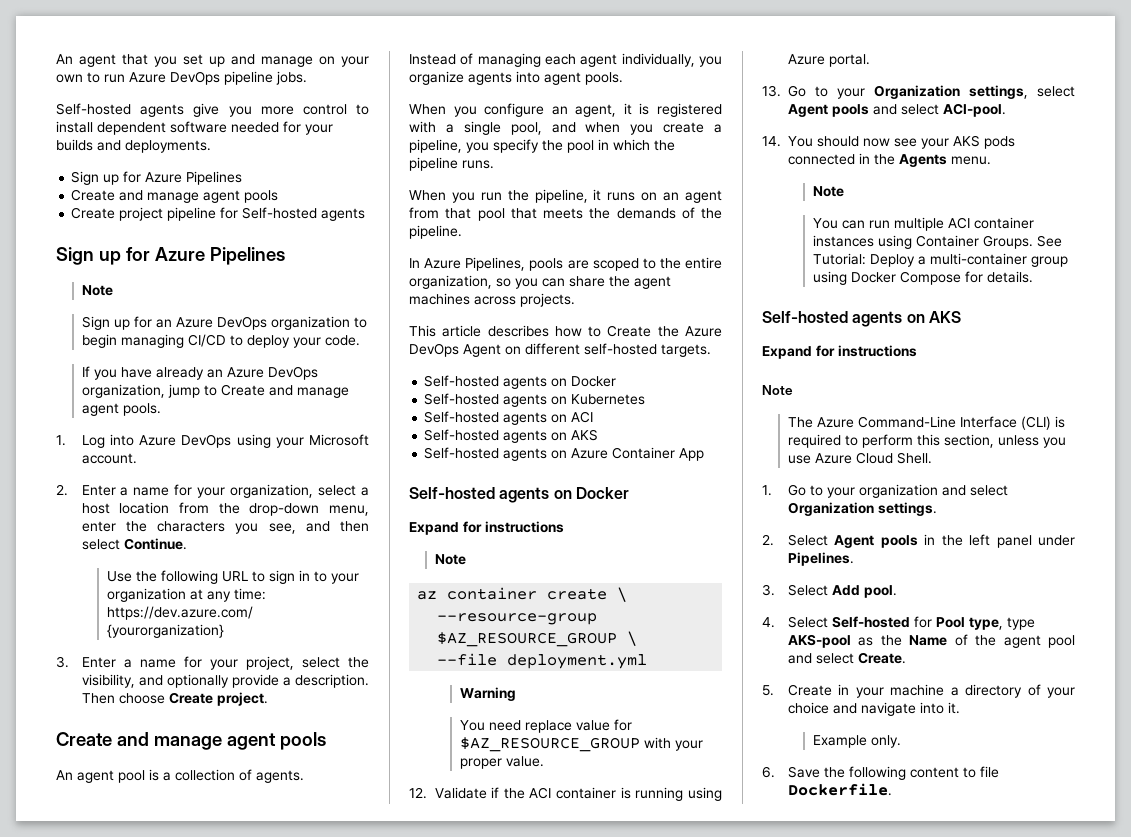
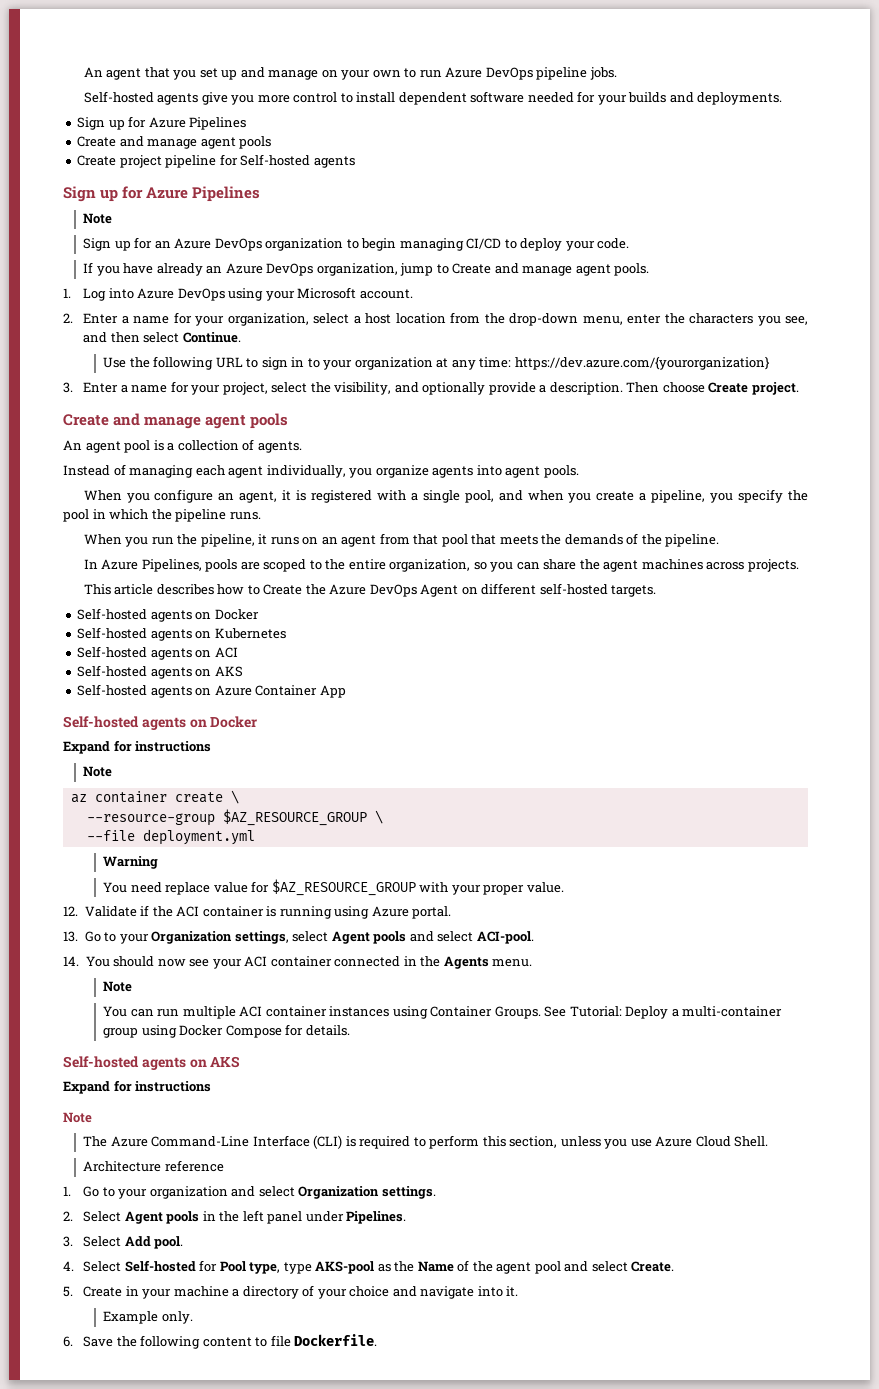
- 14. You should now see your AKS pods connected in the Agents menu.
+ 14. You should now see your ACI container connected in the Agents menu.
+ Architecture reference

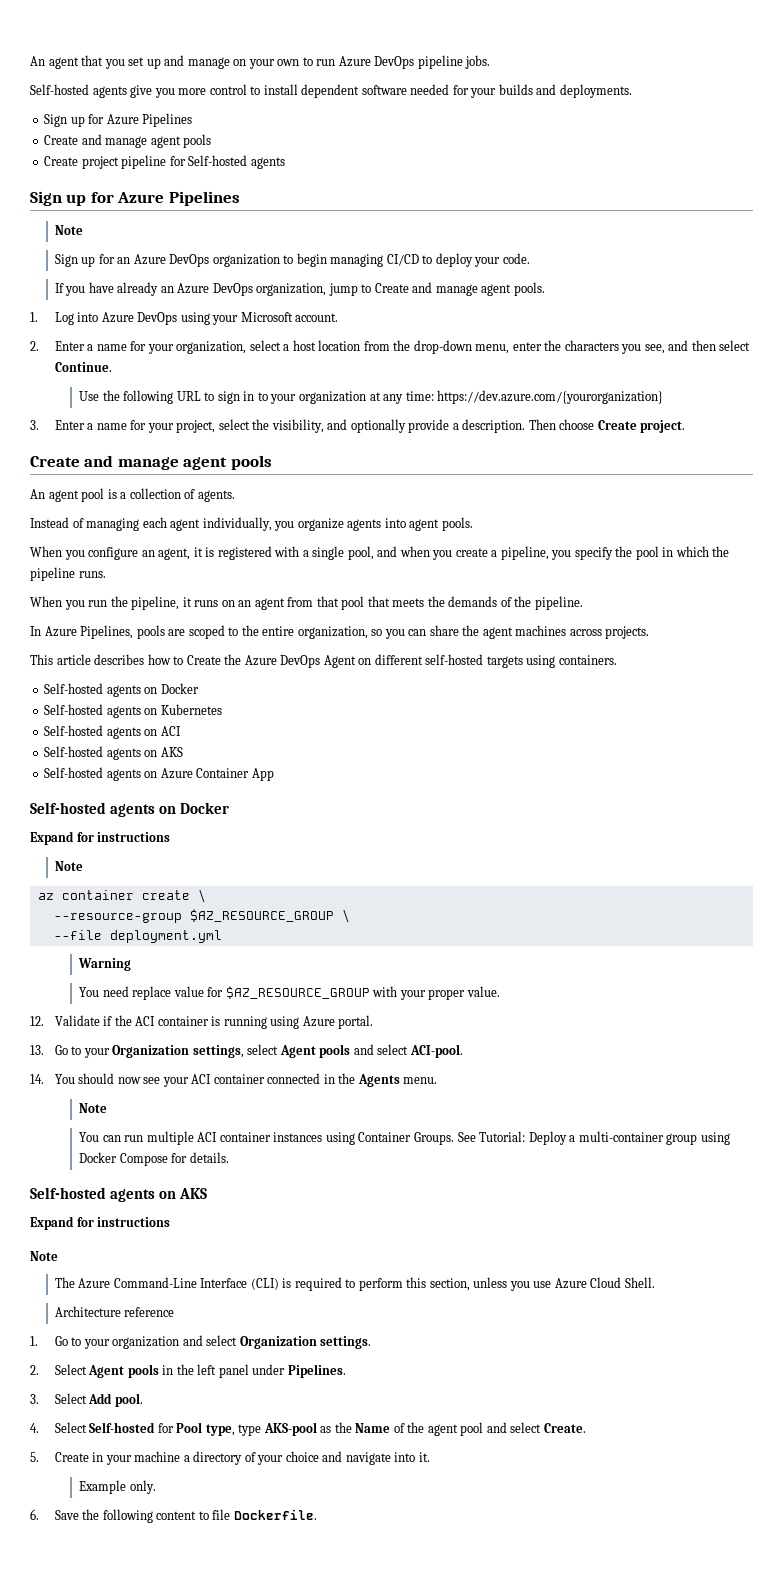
- This article describes how to Create the Azure DevOps Agent on different self-hosted targets.
+ This article describes how to Create the Azure DevOps Agent on different self-hosted targets using containers.

